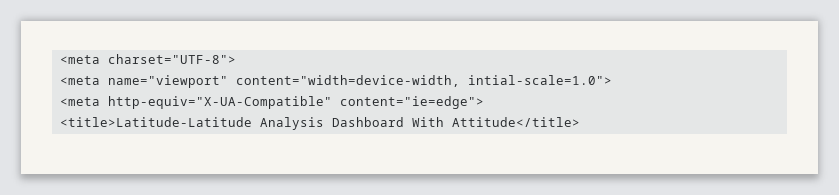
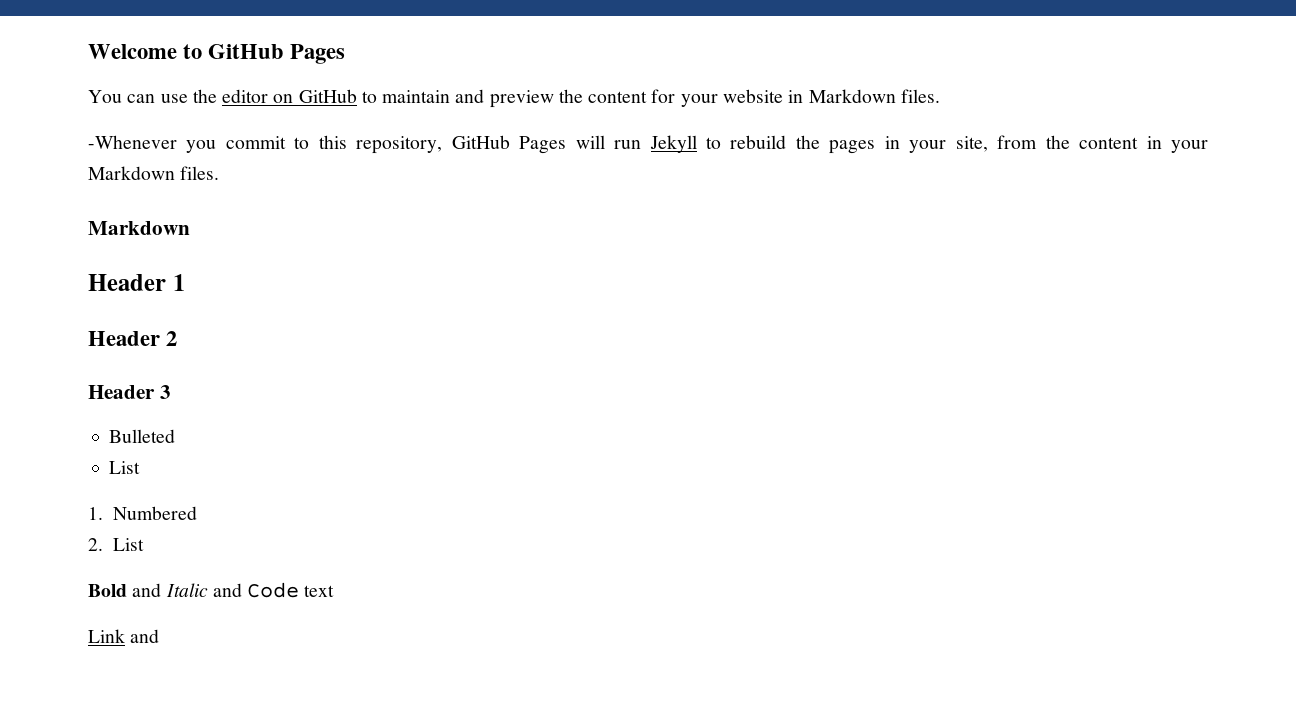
- <meta charset="UTF-8">
- <meta name="viewport" content="width=device-width, intial-scale=1.0">
- <meta http-equiv="X-UA-Compatible" content="ie=edge">
- <title>Latitude-Latitude Analysis Dashboard With Attitude</title>
+ Welcome to GitHub Pages
+ You can use the editor on GitHub to maintain and preview the content for your website in Markdown files.
+ -Whenever you commit to this repository, GitHub Pages will run Jekyll to rebuild the pages in your site, from the content in your Markdown files.
+ Markdown
+ Header 1
+ Header 2
+ Header 3
+ Bulleted
+ List
+ 1. Numbered
+ 2. List
+ Bold and Italic and Code text
+ Link and

